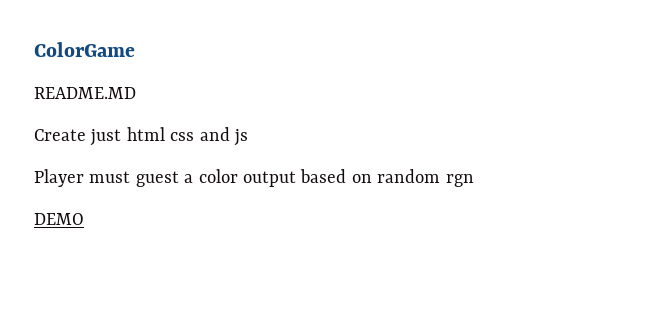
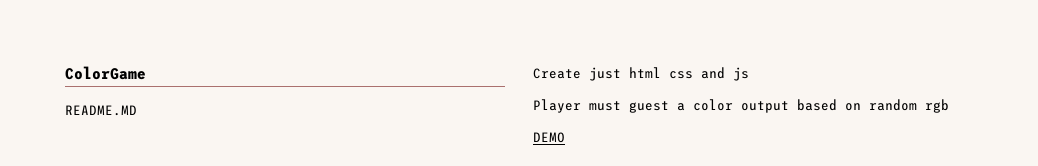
- Player must guest a color output based on random rgn
+ Player must guest a color output based on random rgb

